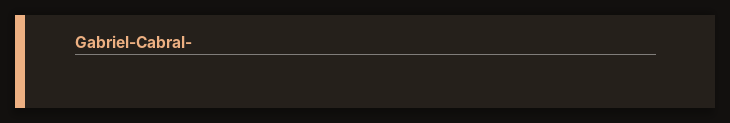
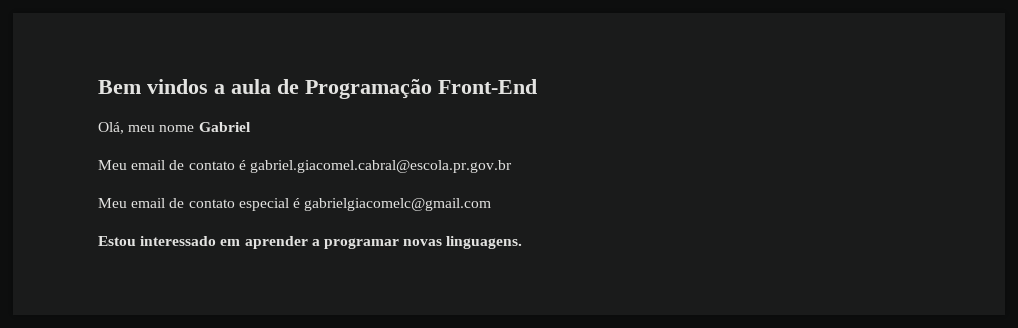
- Gabriel-Cabral-
+ Bem vindos a aula de Programação Front-End
+ Olá, meu nome Gabriel
+ Meu email de contato é gabriel.giacomel.cabral@escola.pr.gov.br
+ Meu email de contato especial é gabrielgiacomelc@gmail.com
+ Estou interessado em aprender a programar novas linguagens.

